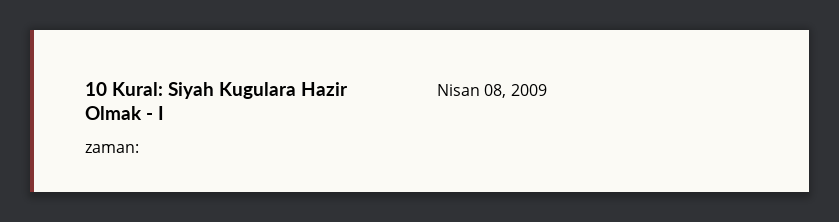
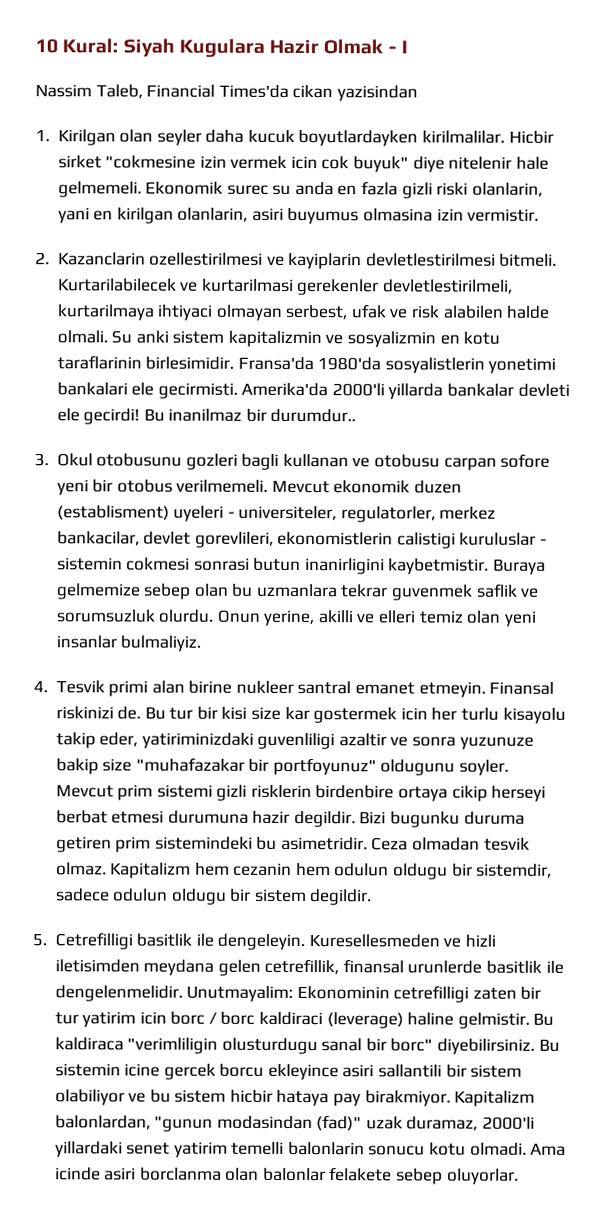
- zaman:
- Nisan 08, 2009
+ Nassim Taleb, Financial Times'da cikan yazisindan
+ 1. Kirilgan olan seyler daha kucuk boyutlardayken kirilmalilar. Hicbir sirket "cokmesine izin vermek icin cok buyuk" diye nitelenir hale gelmemeli. Ekonomik surec su anda en fazla gizli riski olanlarin, yani en kirilgan olanlarin, asiri buyumus olmasina izin vermistir.
+ 2. Kazanclarin ozellestirilmesi ve kayiplarin devletlestirilmesi bitmeli. Kurtarilabilecek ve kurtarilmasi gerekenler devletlestirilmeli, kurtarilmaya ihtiyaci olmayan serbest, ufak ve risk alabilen halde olmali. Su anki sistem kapitalizmin ve sosyalizmin en kotu taraflarinin birlesimidir. Fransa'da 1980'da sosyalistlerin yonetimi bankalari ele gecirmisti. Amerika'da 2000'li yillarda bankalar devleti ele gecirdi! Bu inanilmaz bir durumdur..
+ 3. Okul otobusunu gozleri bagli kullanan ve otobusu carpan sofore yeni bir otobus verilmemeli. Mevcut ekonomik duzen (establisment) uyeleri - universiteler, regulatorler, merkez bankacilar, devlet gorevlileri, ekonomistlerin calistigi kuruluslar - sistemin cokmesi sonrasi butun inanirligini kaybetmistir. Buraya gelmemize sebep olan bu uzmanlara tekrar guvenmek saflik ve sorumsuzluk olurdu. Onun yerine, akilli ve elleri temiz olan yeni insanlar bulmaliyiz.
+ 4. Tesvik primi alan birine nukleer santral emanet etmeyin. Finansal riskinizi de. Bu tur bir kisi size kar gostermek icin her turlu kisayolu takip eder, yatiriminizdaki guvenliligi azaltir ve sonra yuzunuze bakip size "muhafazakar bir portfoyunuz" oldugunu soyler. Mevcut prim sistemi gizli risklerin birdenbire ortaya cikip herseyi berbat etmesi durumuna hazir degildir. Bizi bugunku duruma getiren prim sistemindeki bu asimetridir. Ceza olmadan tesvik olmaz. Kapitalizm hem cezanin hem odulun oldugu bir sistemdir, sadece odulun oldugu bir sistem degildir.
+ 5. Cetrefilligi basitlik ile dengeleyin. Kuresellesmeden ve hizli iletisimden meydana gelen cetrefillik, finansal urunlerde basitlik ile dengelenmelidir. Unutmayalim: Ekonominin cetrefilligi zaten bir tur yatirim icin borc / borc kaldiraci (leverage) haline gelmistir. Bu kaldiraca "verimliligin olusturdugu sanal bir borc" diyebilirsiniz. Bu sistemin icine gercek borcu ekleyince asiri sallantili bir sistem olabiliyor ve bu sistem hicbir hataya pay birakmiyor. Kapitalizm balonlardan, "gunun modasindan (fad)" uzak duramaz, 2000'li yillardaki senet yatirim temelli balonlarin sonucu kotu olmadi. Ama icinde asiri borclanma olan balonlar felakete sebep oluyorlar.

